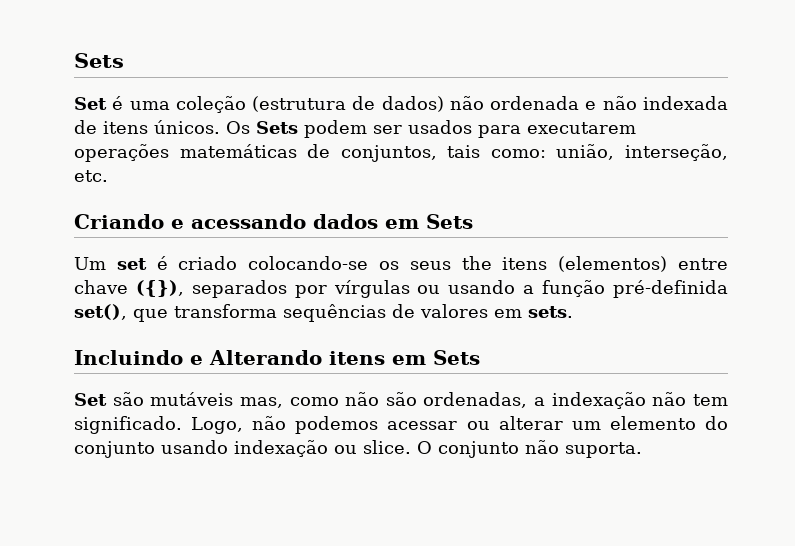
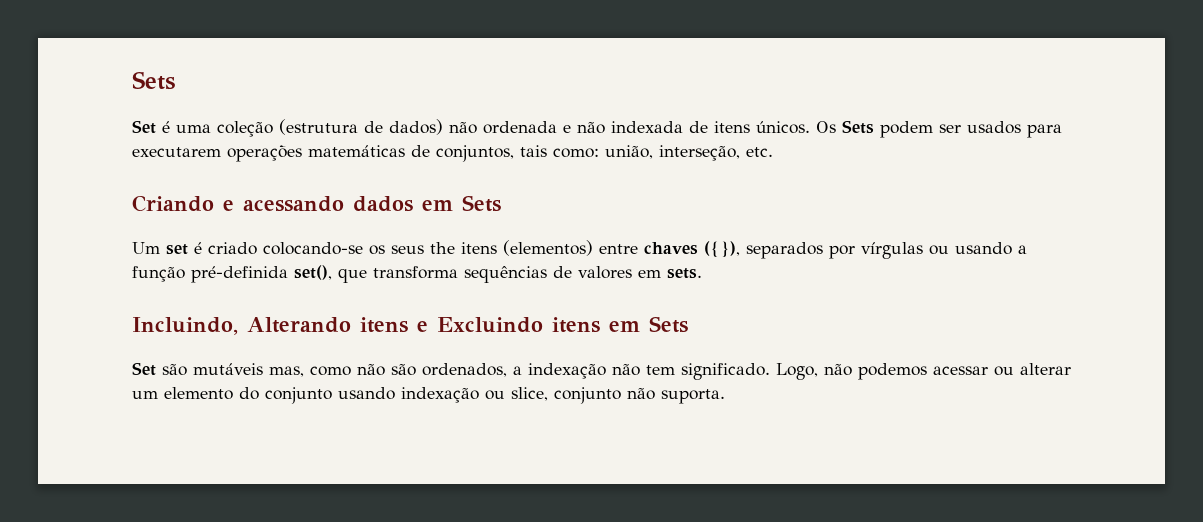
- Um set é criado colocando-se os seus the itens (elementos) entre chave ({}), separados por vírgulas ou usando a função pré-definida set(), que transforma sequências de valores em sets.
+ Um set é criado colocando-se os seus the itens (elementos) entre chaves ({}), separados por vírgulas ou usando a função pré-definida set(), que transforma sequências de valores em sets.
- Incluindo e Alterando itens em Sets
+ Incluindo, Alterando itens e Excluindo itens em Sets
- Set são mutáveis mas, como não são ordenadas, a indexação não tem significado.
+ Set são mutáveis mas, como não são ordenados, a indexação não tem significado.
- Logo, não podemos acessar ou alterar um elemento do conjunto usando indexação ou slice. O conjunto não suporta.
+ Logo, não podemos acessar ou alterar um elemento do conjunto usando indexação ou slice, conjunto não suporta.

